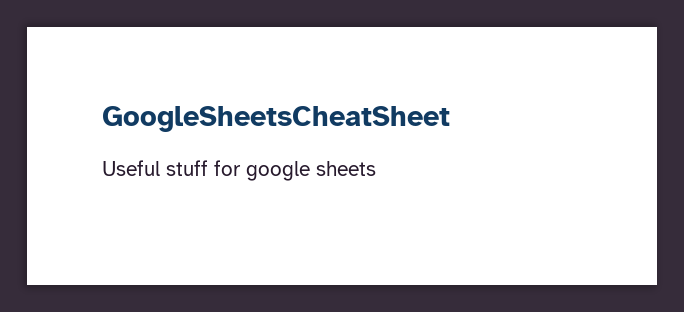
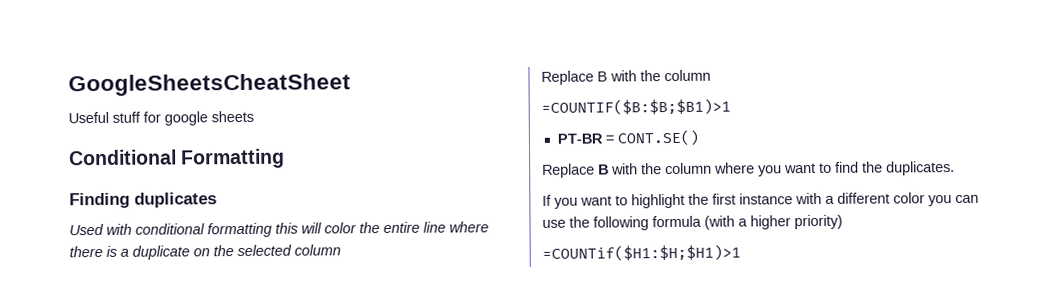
+ Conditional Formatting
+ Finding duplicates
+ Used with conditional formatting this will color the entire line where there is a duplicate on the selected column
+ Replace B with the column
+ =COUNTIF($B:$B;$B1)>1
+ PT-BR = CONT.SE()
+ Replace B with the column where you want to find the duplicates.
+ If you want to highlight the first instance with a different color you can use the following formula (with a higher priority)
+ =COUNTif($H1:$H;$H1)>1

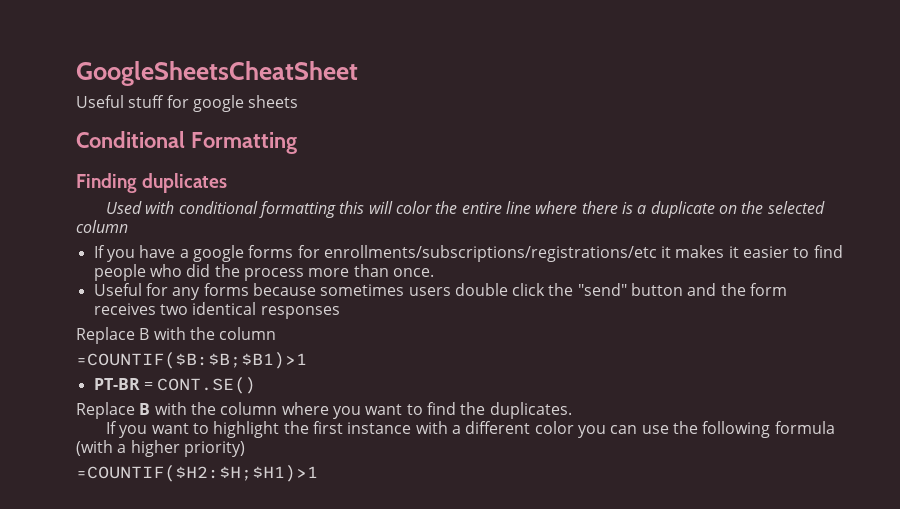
+ If you have a google forms for enrollments/subscriptions/registrations/etc it makes it easier to find people who did the process more than once.
+ Useful for any forms because sometimes users double click the "send" button and the form receives two identical responses
- =COUNTif($H1:$H;$H1)>1
+ =COUNTIF($H2:$H;$H1)>1

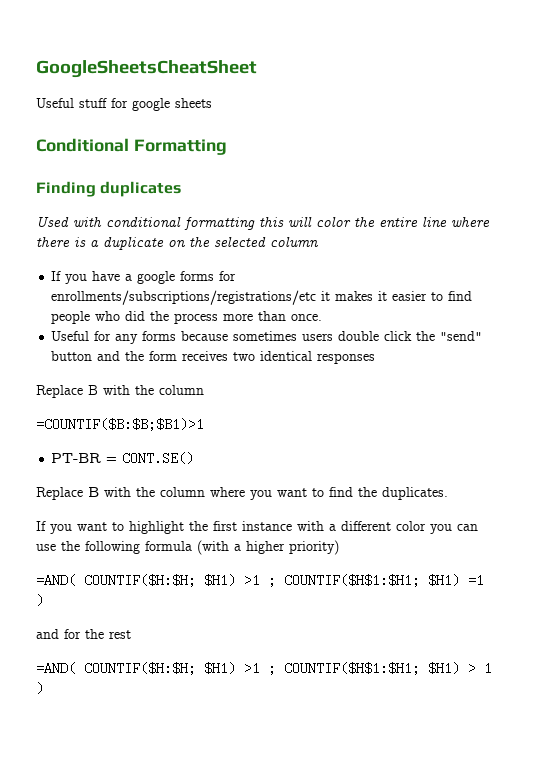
- =COUNTIF($H2:$H;$H1)>1
+ =AND( COUNTIF($H:$H; $H1) >1 ; COUNTIF($H$1:$H1; $H1) =1 )
+ and for the rest
+ =AND( COUNTIF($H:$H; $H1) >1 ; COUNTIF($H$1:$H1; $H1) > 1 )

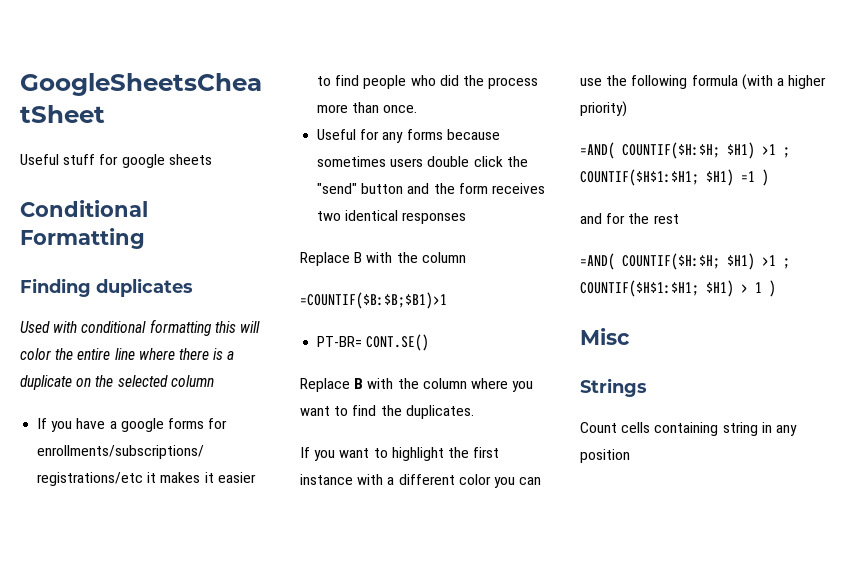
- PT-BR = CONT.SE()
+ PT-BR= CONT.SE()
+ Misc
+ Strings
+ Count cells containing string in any position

